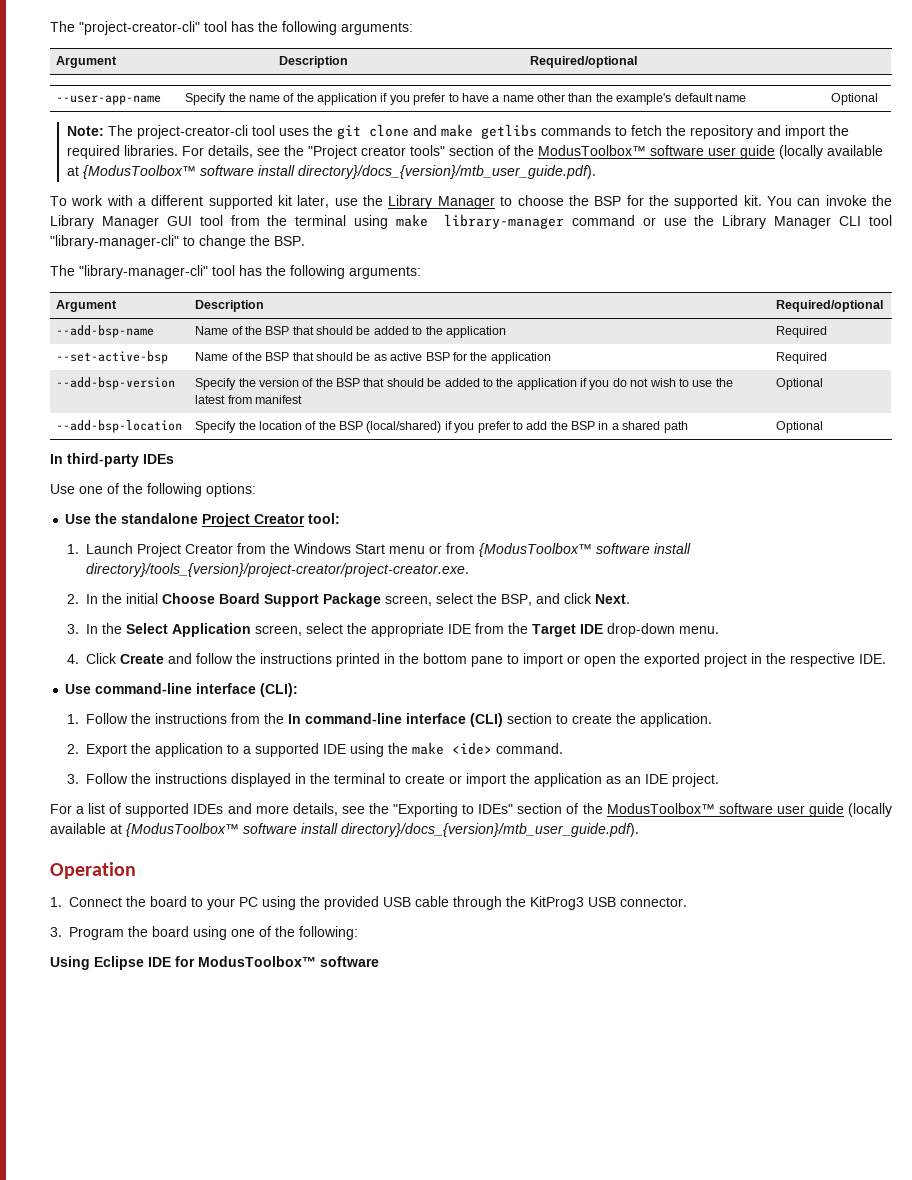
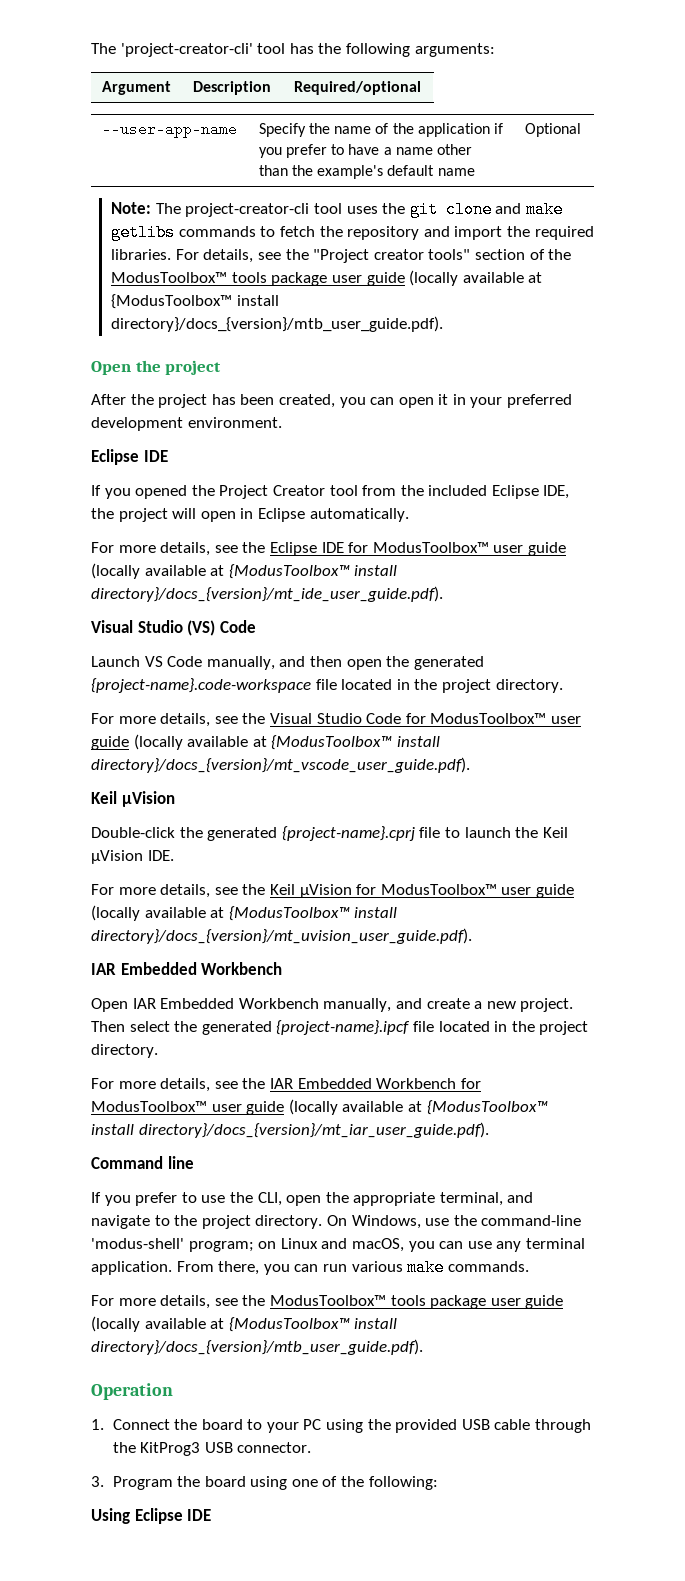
- The "project-creator-cli" tool has the following arguments:
+ The 'project-creator-cli' tool has the following arguments:
- For details, see the "Project creator tools" section of the ModusToolbox™ software user guide (locally available at {ModusToolbox™ software install directory}/docs_{version}/mtb_user_guide.pdf).
- To work with a different supported kit later, use the Library Manager to choose the BSP for the supported kit. You can invoke the Library Manager GUI tool from the terminal using make library-manager command or use the Library Manager CLI tool "library-manager-cli" to change the BSP.
- The "library-manager-cli" tool has the following arguments:
- Argument | Description | Required/optional
- --add-bsp-name | Name of the BSP that should be added to the application | Required
- --set-active-bsp | Name of the BSP that should be as active BSP for the application | Required
- --add-bsp-version | Specify the version of the BSP that should be added to the application if you do not wish to use the latest from manifest | Optional
- --add-bsp-location | Specify the location of the BSP (local/shared) if you prefer to add the BSP in a shared path | Optional
- In third-party IDEs
- Use one of the following options:
- Use the standalone Project Creator tool:
- 1. Launch Project Creator from the Windows Start menu or from {ModusToolbox™ software install directory}/tools_{version}/project-creator/project-creator.exe.
- 2. In the initial Choose Board Support Package screen, select the BSP, and click Next.
- 3. In the Select Application screen, select the appropriate IDE from the Target IDE drop-down menu.
- 4. Click Create and follow the instructions printed in the bottom pane to import or open the exported project in the respective IDE.
- Use command-line interface (CLI):
- 1. Follow the instructions from the In command-line interface (CLI) section to create the application.
- 2. Export the application to a supported IDE using the make <ide> command.
- 3. Follow the instructions displayed in the terminal to create or import the application as an IDE project.
- For a list of supported IDEs and more details, see the "Exporting to IDEs" section of the ModusToolbox™ software user guide (locally available at {ModusToolbox™ software install directory}/docs_{version}/mtb_user_guide.pdf).
+ For details, see the "Project creator tools" section of the ModusToolbox™ tools package user guide (locally available at {ModusToolbox™ install directory}/docs_{version}/mtb_user_guide.pdf).
+ Open the project
+ After the project has been created, you can open it in your preferred development environment.
+ Eclipse IDE
+ If you opened the Project Creator tool from the included Eclipse IDE, the project will open in Eclipse automatically.
+ For more details, see the Eclipse IDE for ModusToolbox™ user guide (locally available at {ModusToolbox™ install directory}/docs_{version}/mt_ide_user_guide.pdf).
+ Visual Studio (VS) Code
+ Launch VS Code manually, and then open the generated {project-name}.code-workspace file located in the project directory.
+ For more details, see the Visual Studio Code for ModusToolbox™ user guide (locally available at {ModusToolbox™ install directory}/docs_{version}/mt_vscode_user_guide.pdf).
+ Keil µVision
+ Double-click the generated {project-name}.cprj file to launch the Keil µVision IDE.
+ For more details, see the Keil µVision for ModusToolbox™ user guide (locally available at {ModusToolbox™ install directory}/docs_{version}/mt_uvision_user_guide.pdf).
+ IAR Embedded Workbench
+ Open IAR Embedded Workbench manually, and create a new project. Then select the generated {project-name}.ipcf file located in the project directory.
+ For more details, see the IAR Embedded Workbench for ModusToolbox™ user guide (locally available at {ModusToolbox™ install directory}/docs_{version}/mt_iar_user_guide.pdf).
+ Command line
+ If you prefer to use the CLI, open the appropriate terminal, and navigate to the project directory. On Windows, use the command-line 'modus-shell' program; on Linux and macOS, you can use any terminal application. From there, you can run various make commands.
+ For more details, see the ModusToolbox™ tools package user guide (locally available at {ModusToolbox™ install directory}/docs_{version}/mtb_user_guide.pdf).
- Using Eclipse IDE for ModusToolbox™ software
+ Using Eclipse IDE

